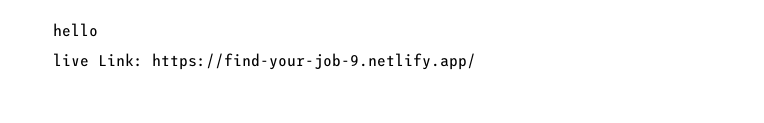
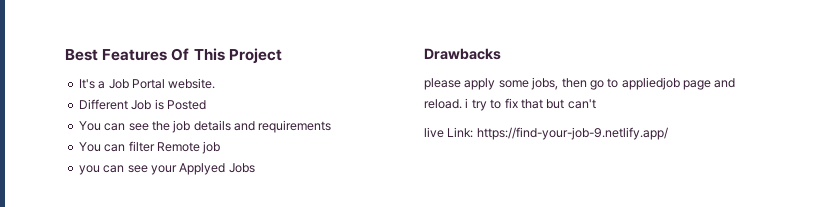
- hello
+ Best Features Of This Project
+ It's a Job Portal website.
+ Different Job is Posted
+ You can see the job details and requirements
+ You can filter Remote job
+ you can see your Applyed Jobs
+ Drawbacks
+ please apply some jobs, then go to appliedjob page and reload. i try to fix that but can't

